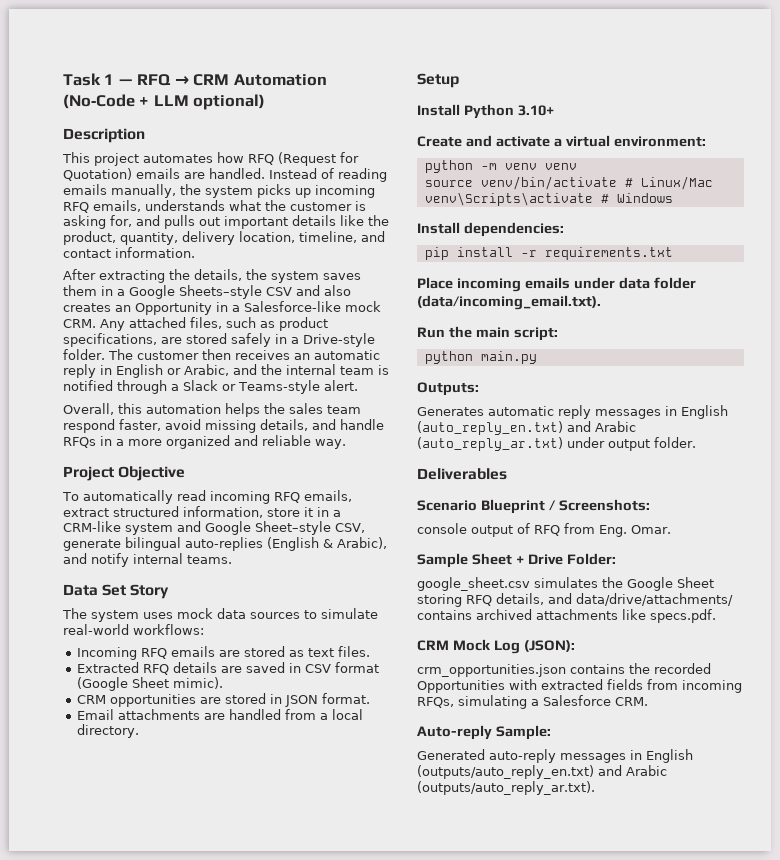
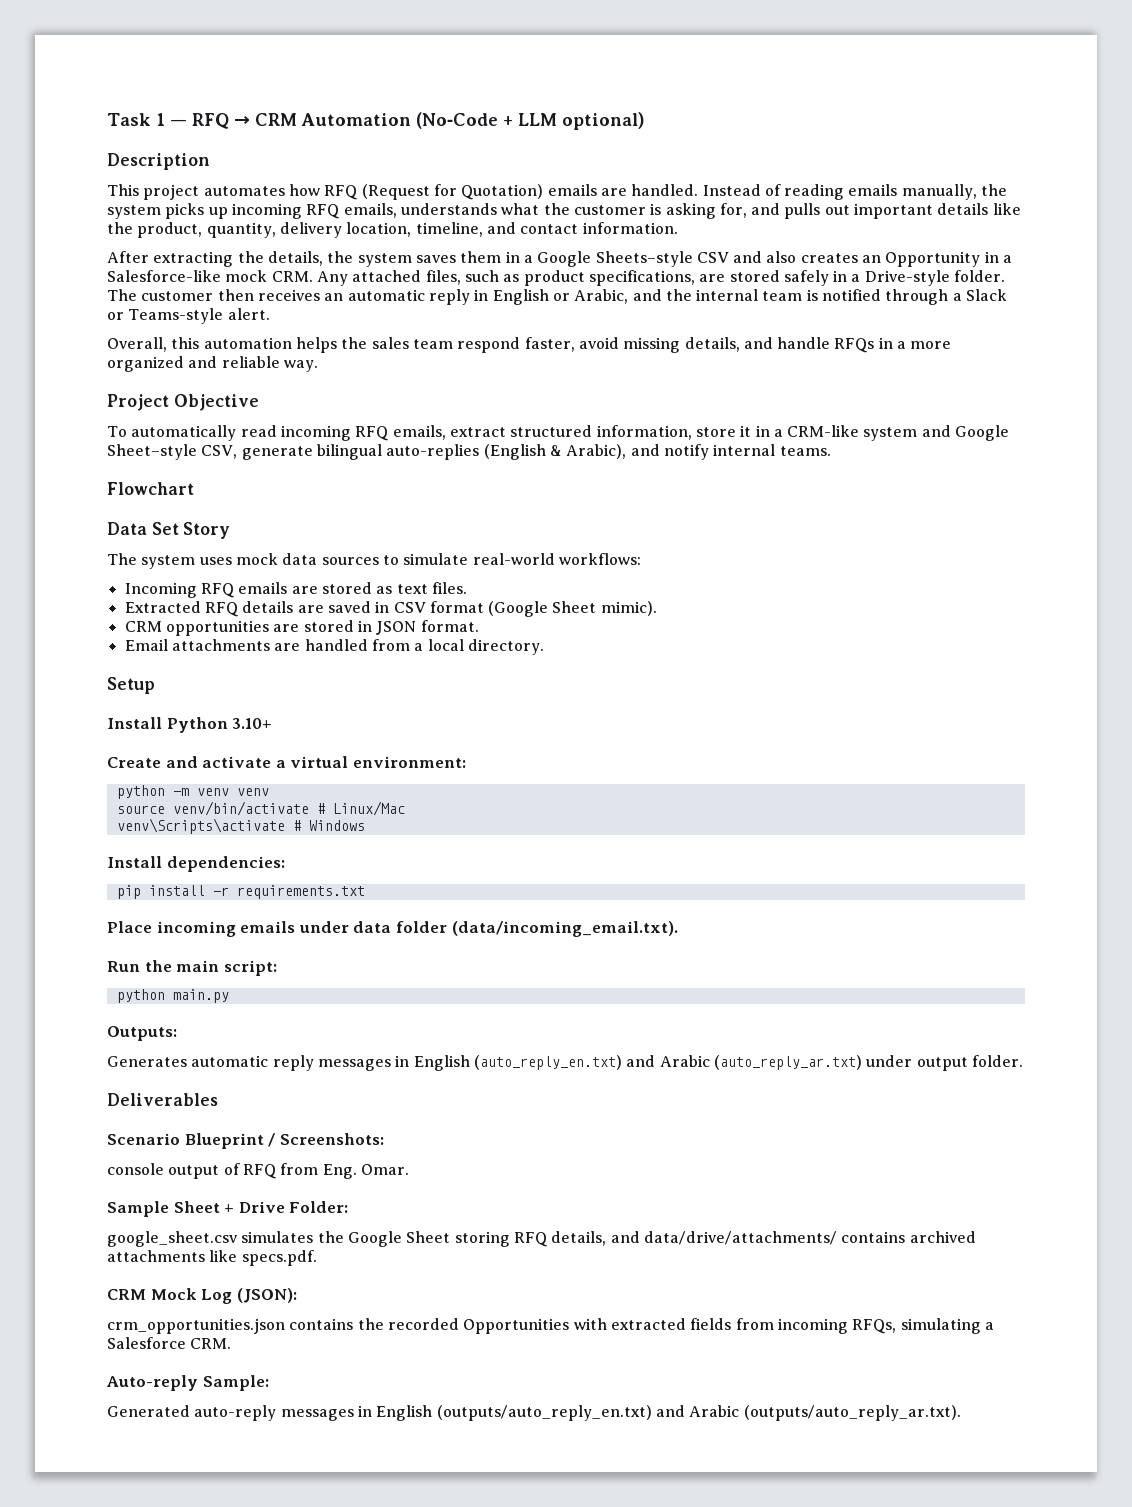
+ Flowchart

